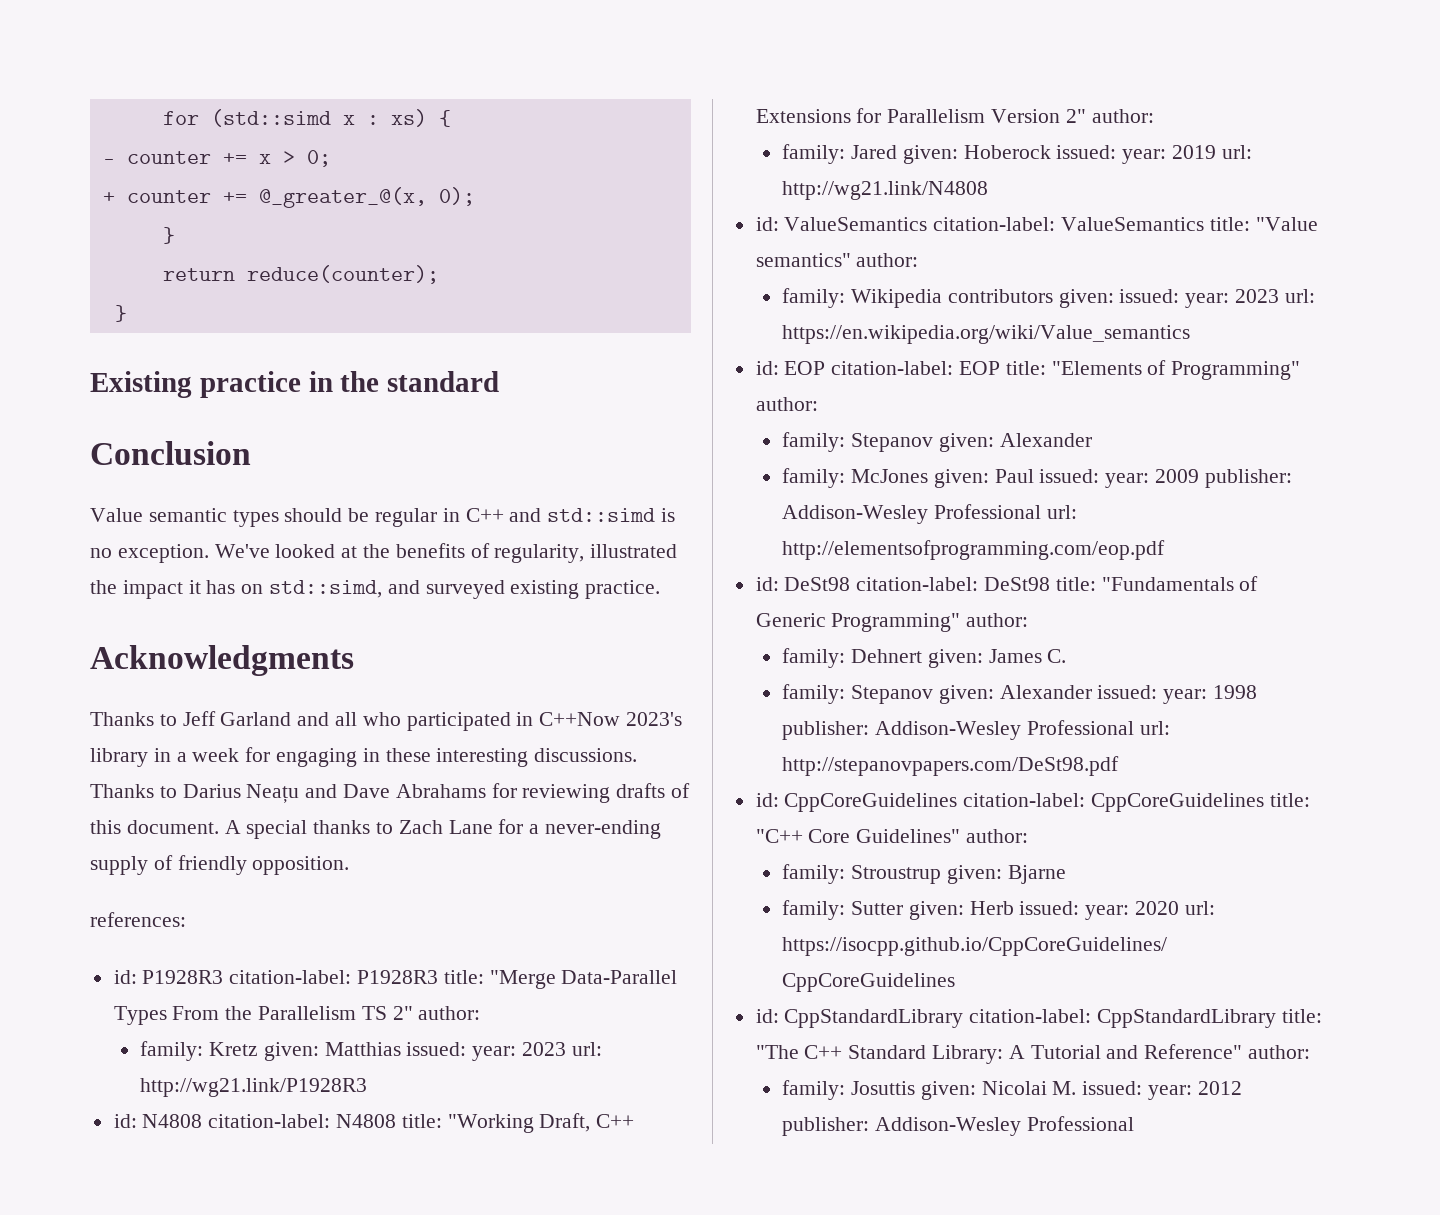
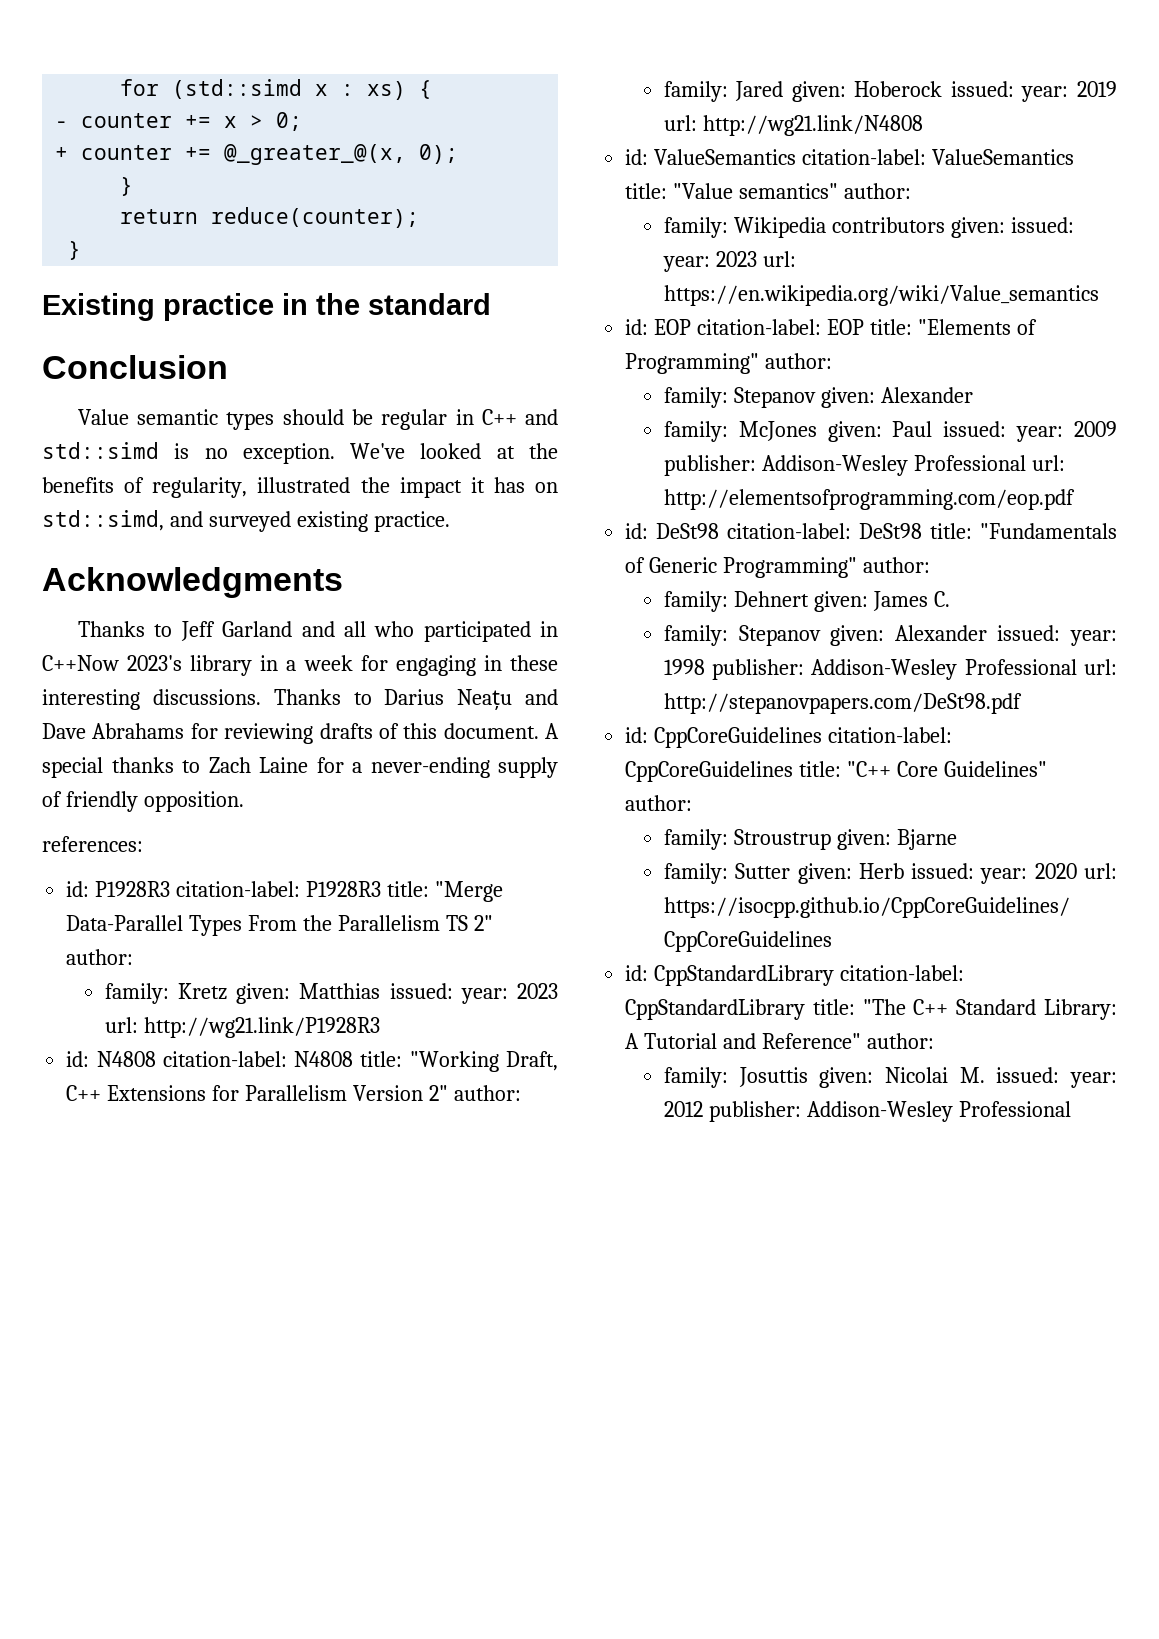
- A special thanks to Zach Lane for a never-ending supply of friendly opposition.
+ A special thanks to Zach Laine for a never-ending supply of friendly opposition.

